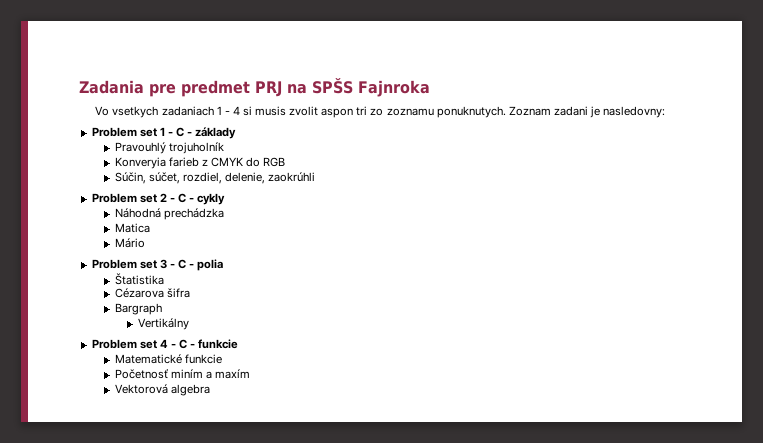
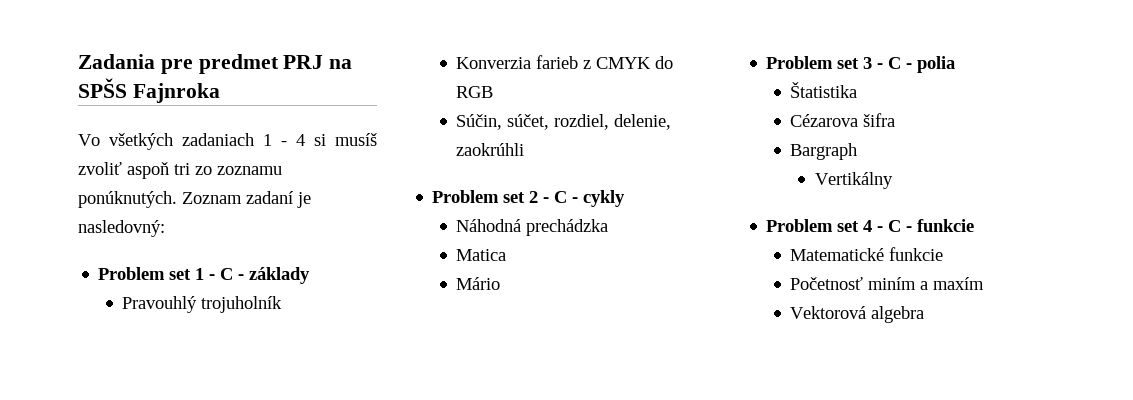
- Vo vsetkych zadaniach 1 - 4 si musis zvolit aspon tri zo zoznamu ponuknutych. Zoznam zadani je nasledovny:
+ Vo všetkých zadaniach 1 - 4 si musíš zvoliť aspoň tri zo zoznamu ponúknutých. Zoznam zadaní je nasledovný:
- Konveryia farieb z CMYK do RGB
+ Konverzia farieb z CMYK do RGB

